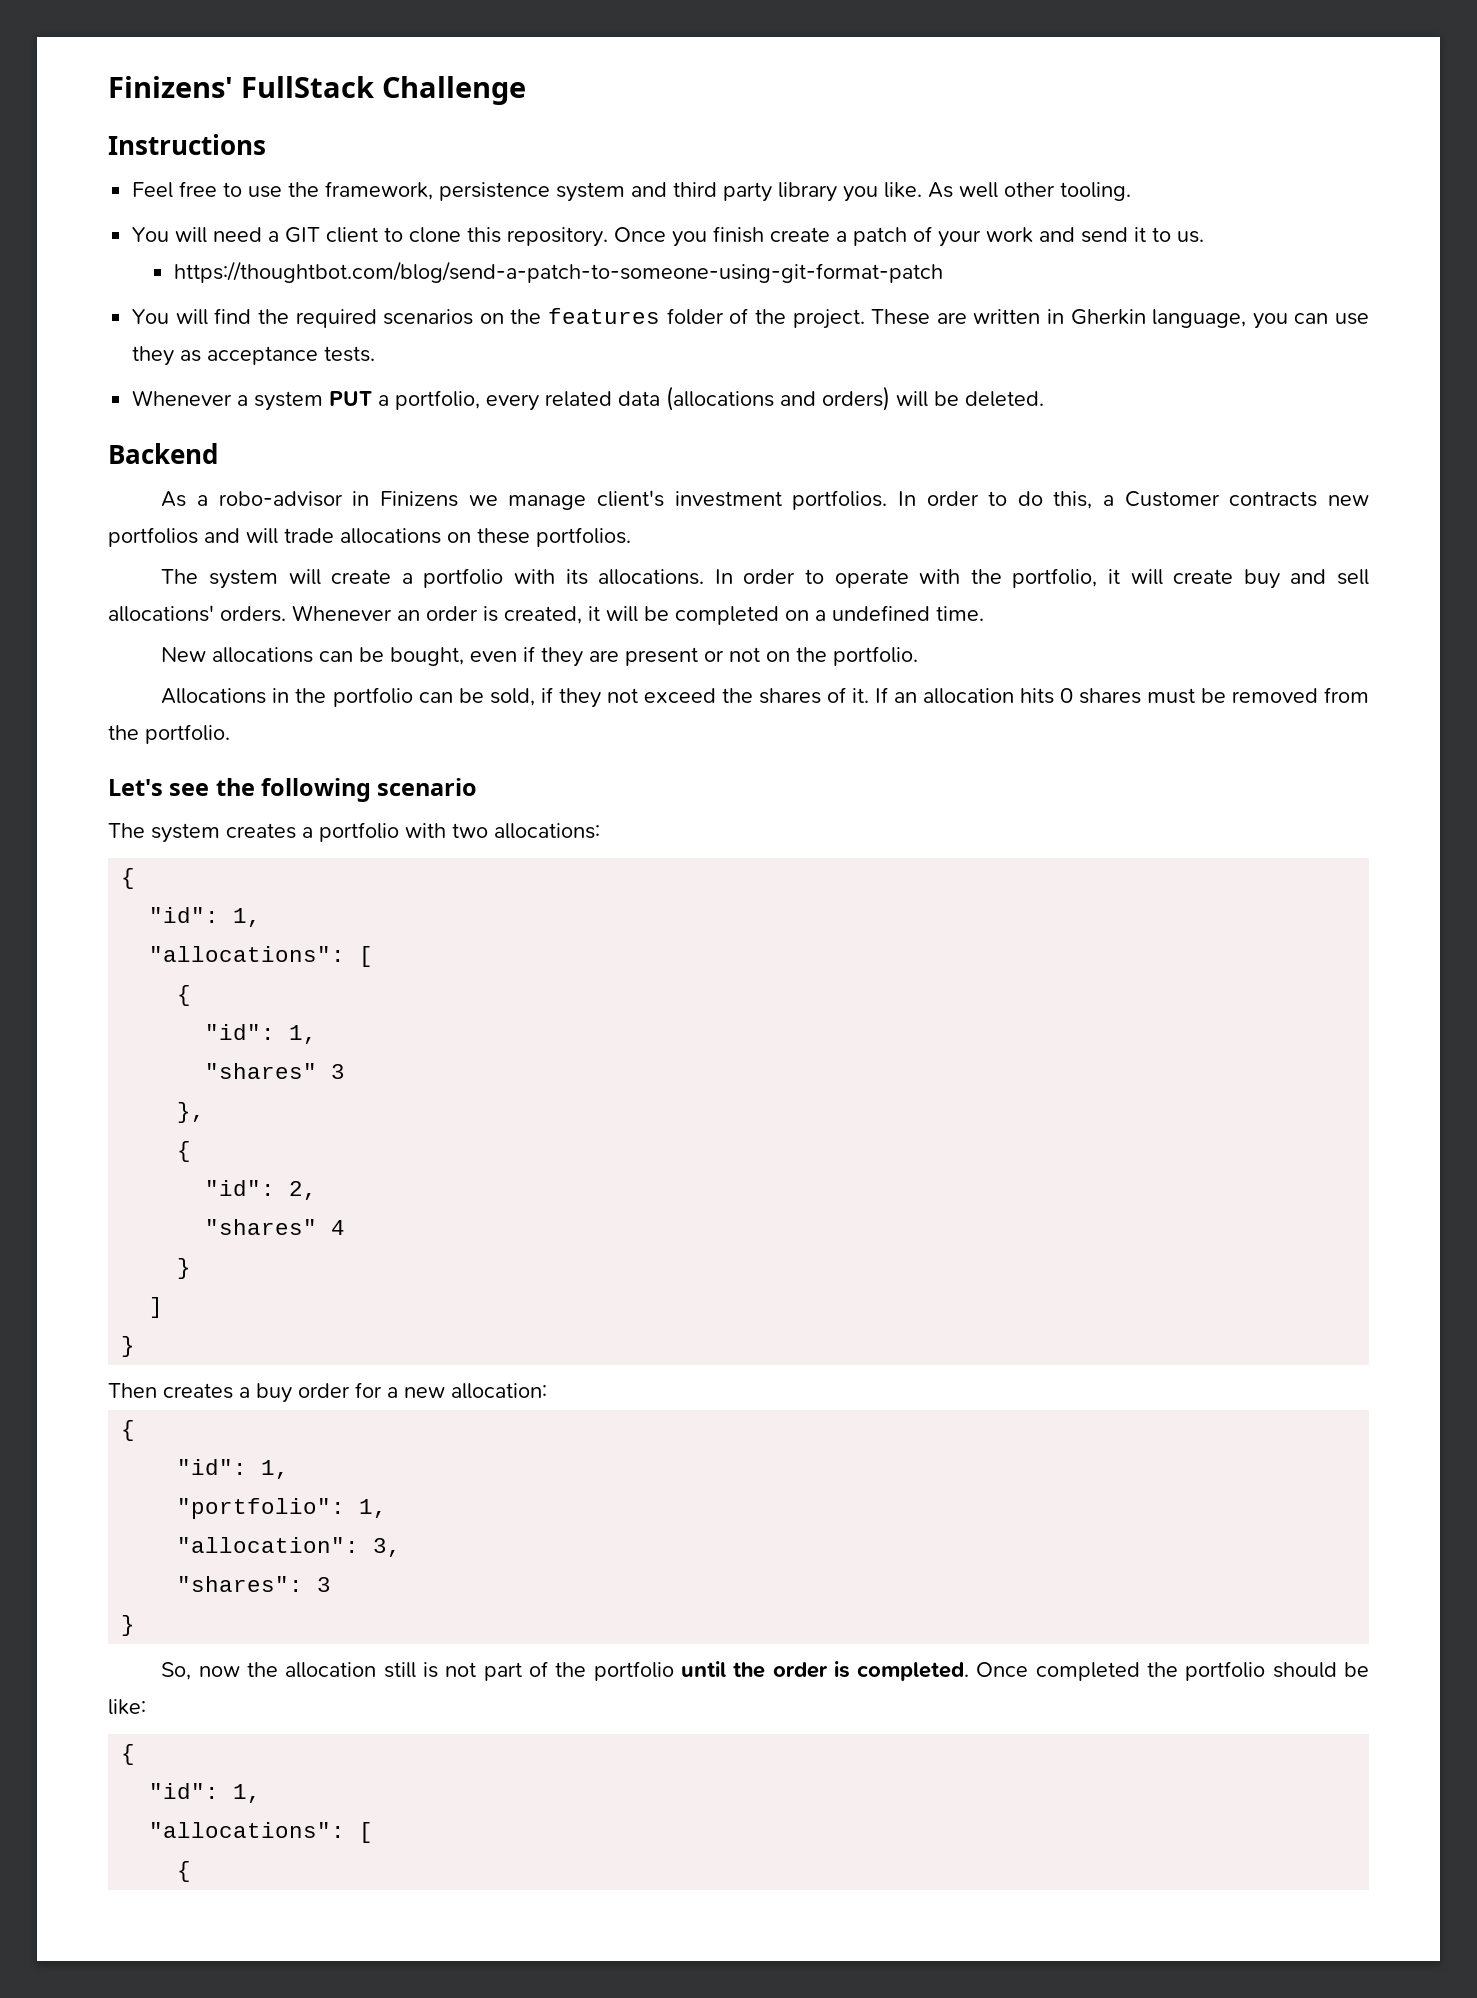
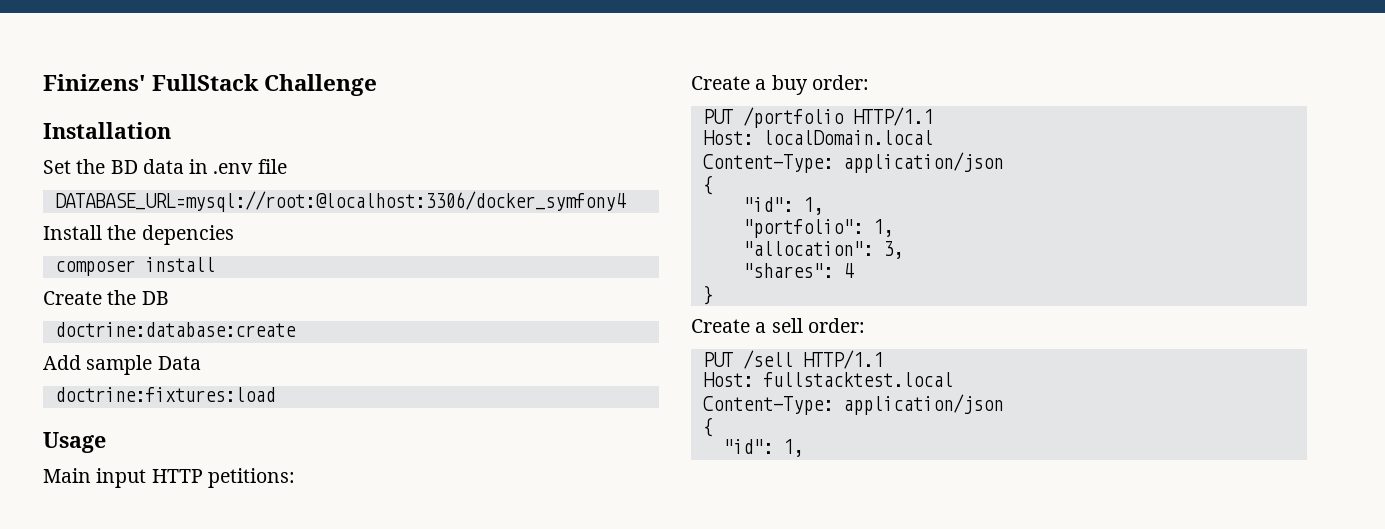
- Instructions
- Feel free to use the framework, persistence system and third party library you like. As well other tooling.
- You will need a GIT client to clone this repository. Once you finish create a patch of your work and send it to us.
- https://thoughtbot.com/blog/send-a-patch-to-someone-using-git-format-patch
- You will find the required scenarios on the features folder of the project. These are written in Gherkin language, you can use they as acceptance tests.
- Whenever a system PUT a portfolio, every related data (allocations and orders) will be deleted.
- Backend
- As a robo-advisor in Finizens we manage client's investment portfolios. In order to do this, a Customer contracts new portfolios and will trade allocations on these portfolios.
- The system will create a portfolio with its allocations. In order to operate with the portfolio, it will create buy and sell allocations' orders. Whenever an order is created, it will be completed on a undefined time.
- New allocations can be bought, even if they are present or not on the portfolio.
- Allocations in the portfolio can be sold, if they not exceed the shares of it. If an allocation hits 0 shares must be removed from the portfolio.
- Let's see the following scenario
- The system creates a portfolio with two allocations:
- {
- "id": 1,
- "allocations": [
- {
- "id": 1,
- "shares" 3
- },
- {
- "id": 2,
- "shares" 4
- }
- ]
- }
- Then creates a buy order for a new allocation:
+ Installation
+ Set the BD data in .env file
+ DATABASE_URL=mysql://root:@localhost:3306/docker_symfony4
+ Install the depencies
+ composer install
+ Create the DB
+ doctrine:database:create
+ Add sample Data
+ doctrine:fixtures:load
+ Usage
+ Main input HTTP petitions:
+ Create a buy order:
+ PUT /portfolio HTTP/1.1
+ Host: localDomain.local
+ Content-Type: application/json
- "shares": 3
+ "shares": 4
  }
- So, now the allocation still is not part of the portfolio until the order is completed. Once completed the portfolio should be like:
+ Create a sell order:
+ PUT /sell HTTP/1.1
+ Host: fullstacktest.local
+ Content-Type: application/json
  {
  "id": 1,
- "allocations": [
- {

